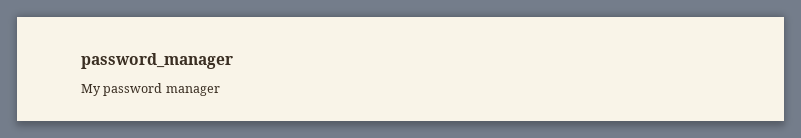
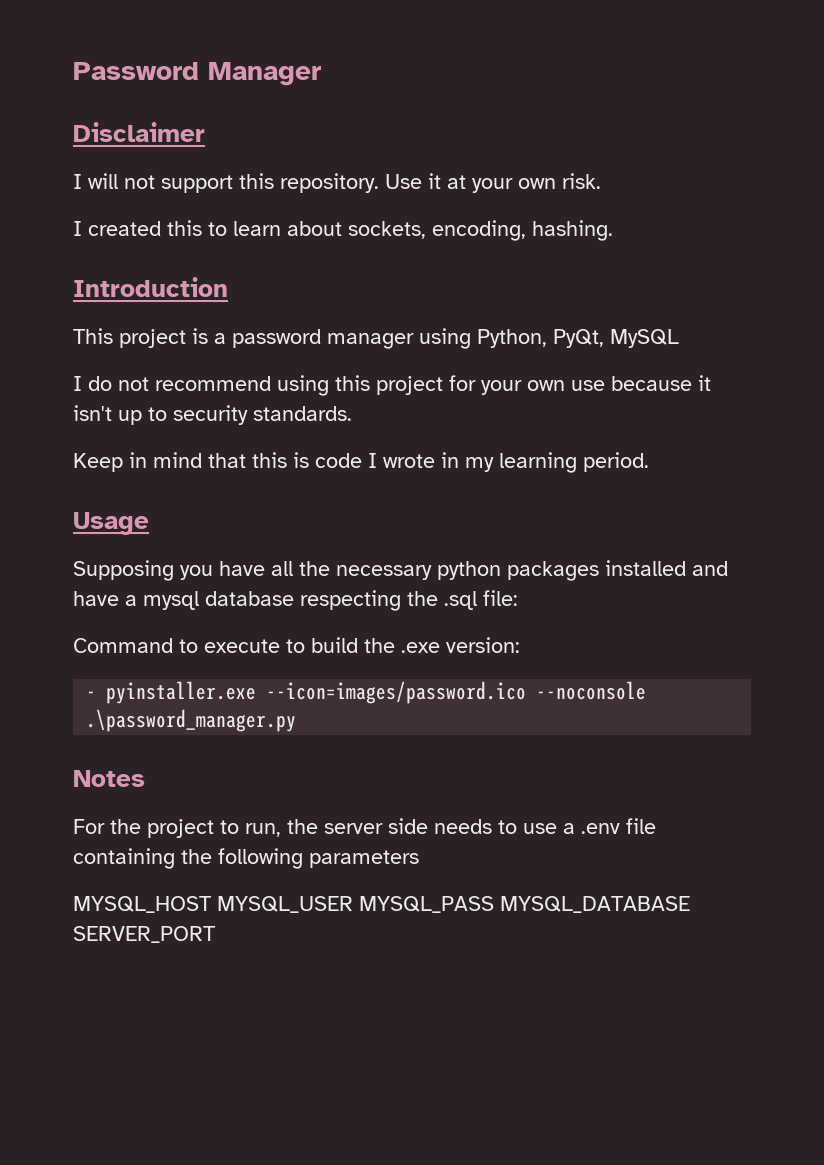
- password_manager
- My password manager
+ Password Manager
+ Disclaimer
+ I will not support this repository. Use it at your own risk.
+ I created this to learn about sockets, encoding, hashing.
+ Introduction
+ This project is a password manager using Python, PyQt, MySQL
+ I do not recommend using this project for your own use because it isn't up to security standards.
+ Keep in mind that this is code I wrote in my learning period.
+ Usage
+ Supposing you have all the necessary python packages installed and have a mysql database respecting the .sql file:
+ Command to execute to build the .exe version:
+ - pyinstaller.exe --icon=images/password.ico --noconsole .\password_manager.py
+ Notes
+ For the project to run, the server side needs to use a .env file containing the following parameters
+ MYSQL_HOST MYSQL_USER MYSQL_PASS MYSQL_DATABASE SERVER_PORT

